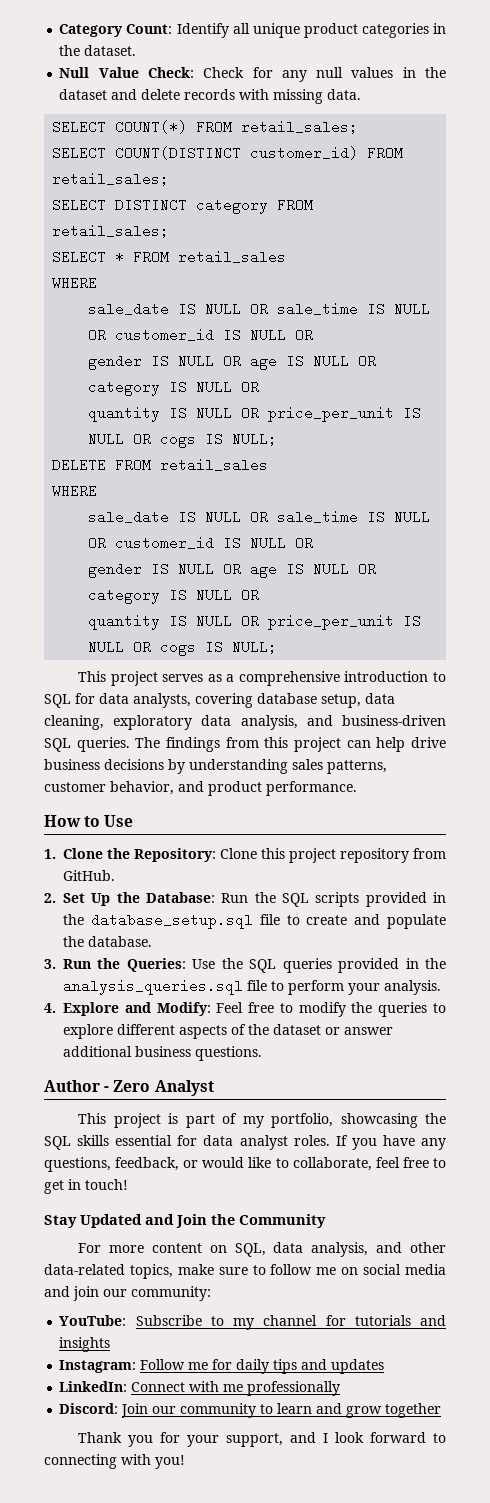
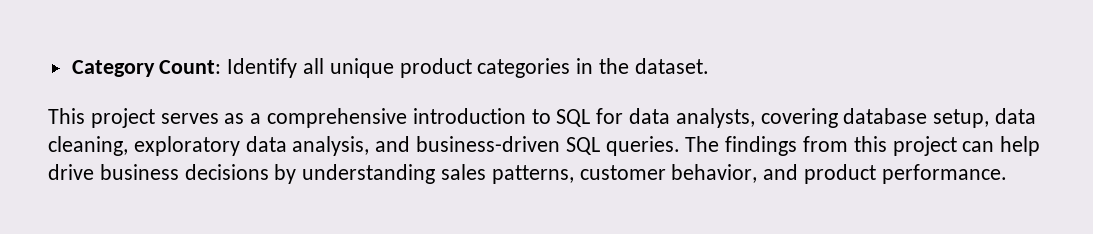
- Null Value Check: Check for any null values in the dataset and delete records with missing data.
- SELECT COUNT(*) FROM retail_sales;
- SELECT COUNT(DISTINCT customer_id) FROM retail_sales;
- SELECT DISTINCT category FROM retail_sales;
- SELECT * FROM retail_sales
- WHERE
- sale_date IS NULL OR sale_time IS NULL OR customer_id IS NULL OR
- gender IS NULL OR age IS NULL OR category IS NULL OR
- quantity IS NULL OR price_per_unit IS NULL OR cogs IS NULL;
- DELETE FROM retail_sales
- WHERE
- sale_date IS NULL OR sale_time IS NULL OR customer_id IS NULL OR
- gender IS NULL OR age IS NULL OR category IS NULL OR
- quantity IS NULL OR price_per_unit IS NULL OR cogs IS NULL;
- How to Use
- 1. Clone the Repository: Clone this project repository from GitHub.
- 2. Set Up the Database: Run the SQL scripts provided in the database_setup.sql file to create and populate the database.
- 3. Run the Queries: Use the SQL queries provided in the analysis_queries.sql file to perform your analysis.
- 4. Explore and Modify: Feel free to modify the queries to explore different aspects of the dataset or answer additional business questions.
- Author - Zero Analyst
- This project is part of my portfolio, showcasing the SQL skills essential for data analyst roles. If you have any questions, feedback, or would like to collaborate, feel free to get in touch!
- Stay Updated and Join the Community
- For more content on SQL, data analysis, and other data-related topics, make sure to follow me on social media and join our community:
- YouTube: Subscribe to my channel for tutorials and insights
- Instagram: Follow me for daily tips and updates
- LinkedIn: Connect with me professionally
- Discord: Join our community to learn and grow together
- Thank you for your support, and I look forward to connecting with you!

